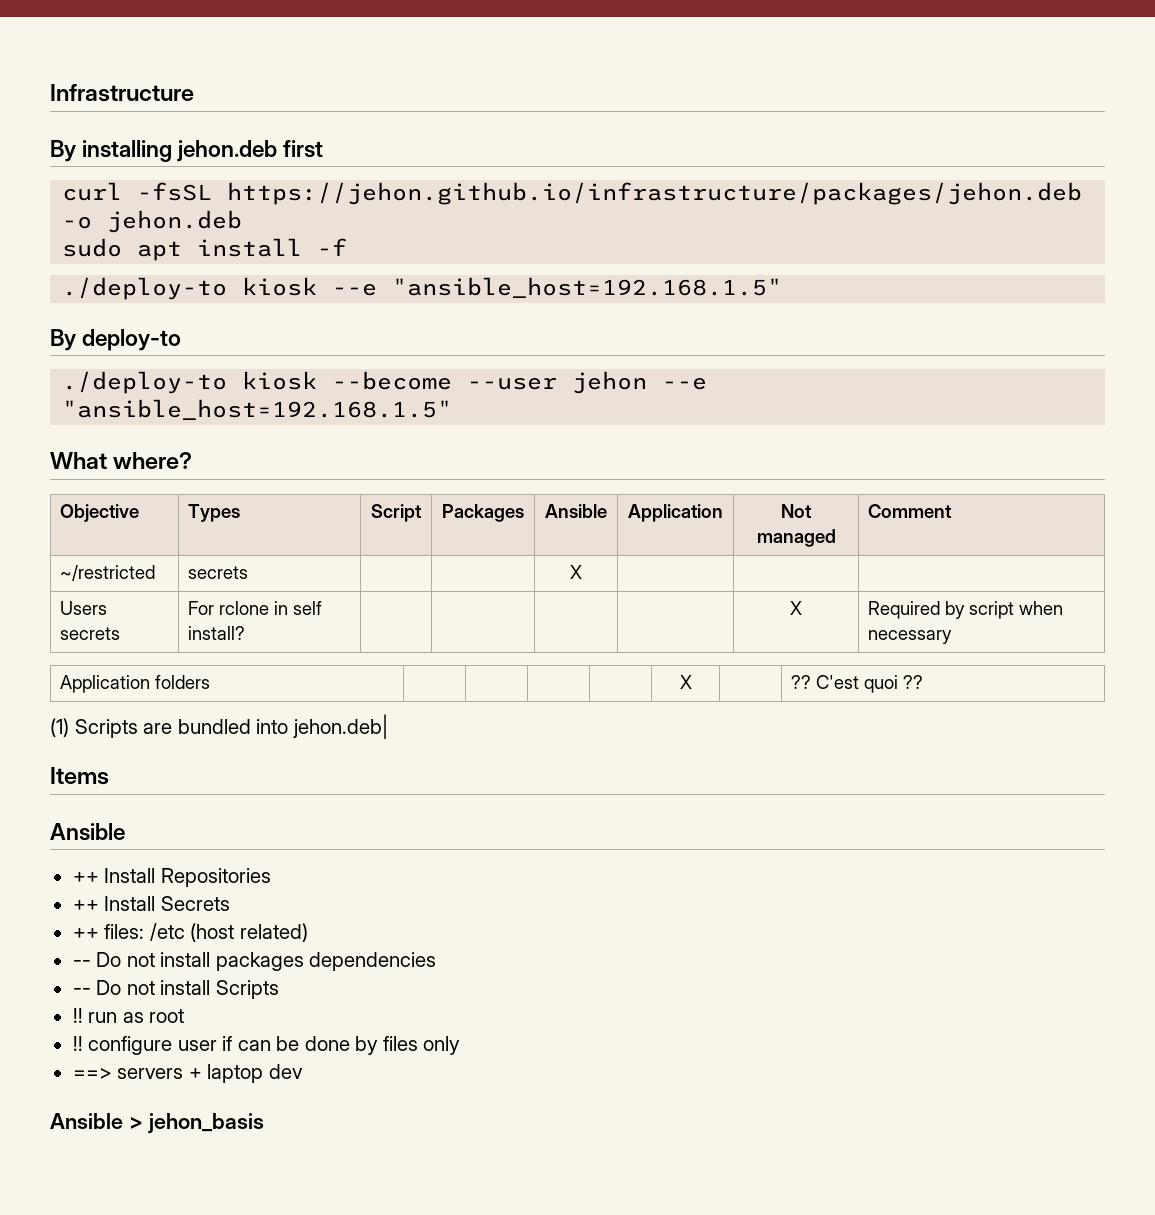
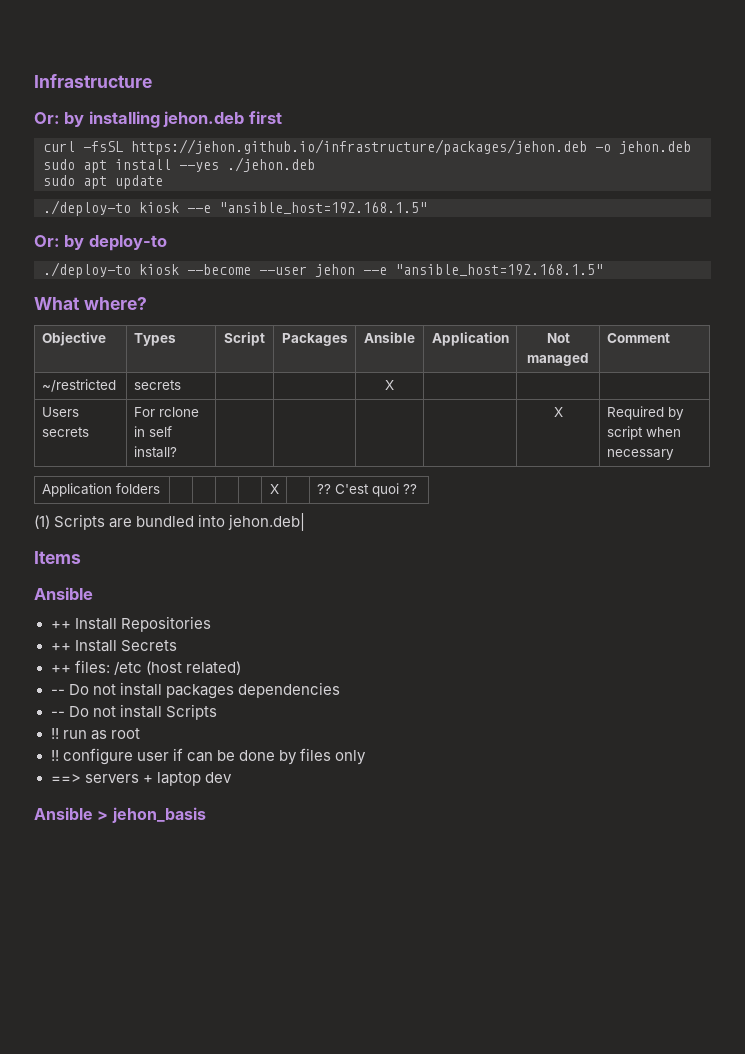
- By installing jehon.deb first
+ Or: by installing jehon.deb first
- sudo apt install -f
+ sudo apt install --yes ./jehon.deb
+ sudo apt update
- By deploy-to
+ Or: by deploy-to

